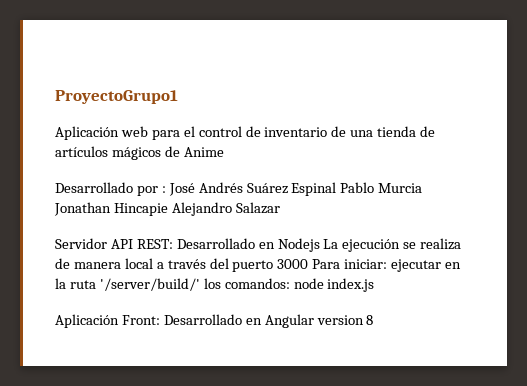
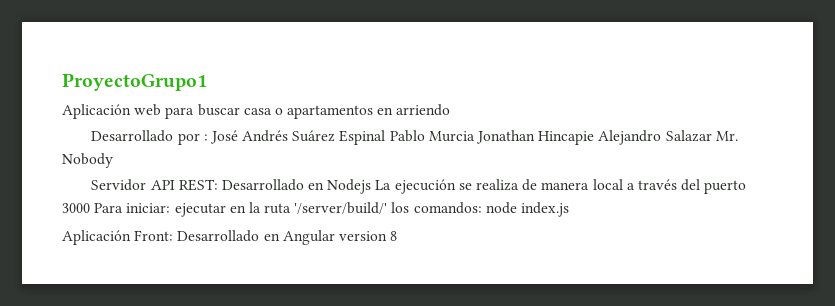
- Aplicación web para el control de inventario de una tienda de artículos mágicos de Anime
+ Aplicación web para buscar casa o apartamentos en arriendo
- Desarrollado por : José Andrés Suárez Espinal Pablo Murcia Jonathan Hincapie Alejandro Salazar
+ Desarrollado por : José Andrés Suárez Espinal Pablo Murcia Jonathan Hincapie Alejandro Salazar Mr. Nobody

